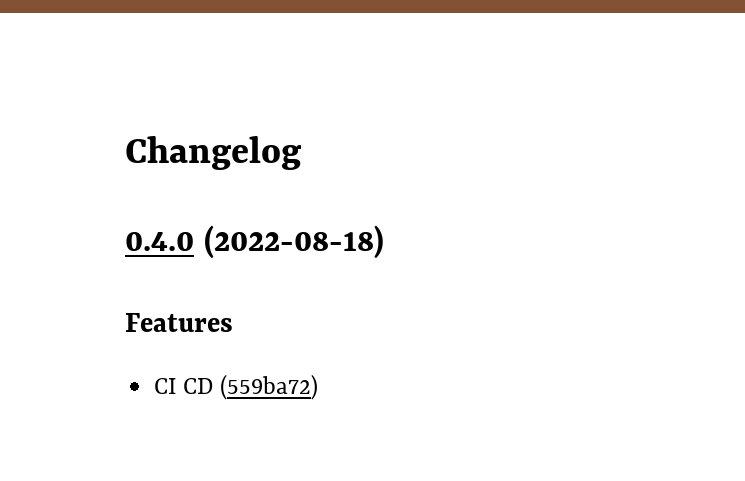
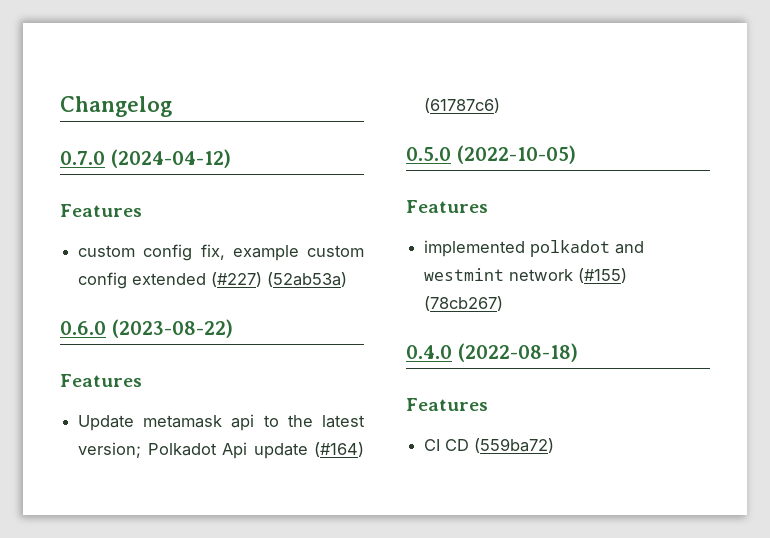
+ 0.7.0 (2024-04-12)
+ Features
+ custom config fix, example custom config extended (#227) (52ab53a)
+ 0.6.0 (2023-08-22)
+ Features
+ Update metamask api to the latest version; Polkadot Api update (#164) (61787c6)
+ 0.5.0 (2022-10-05)
+ Features
+ implemented polkadot and westmint network (#155) (78cb267)

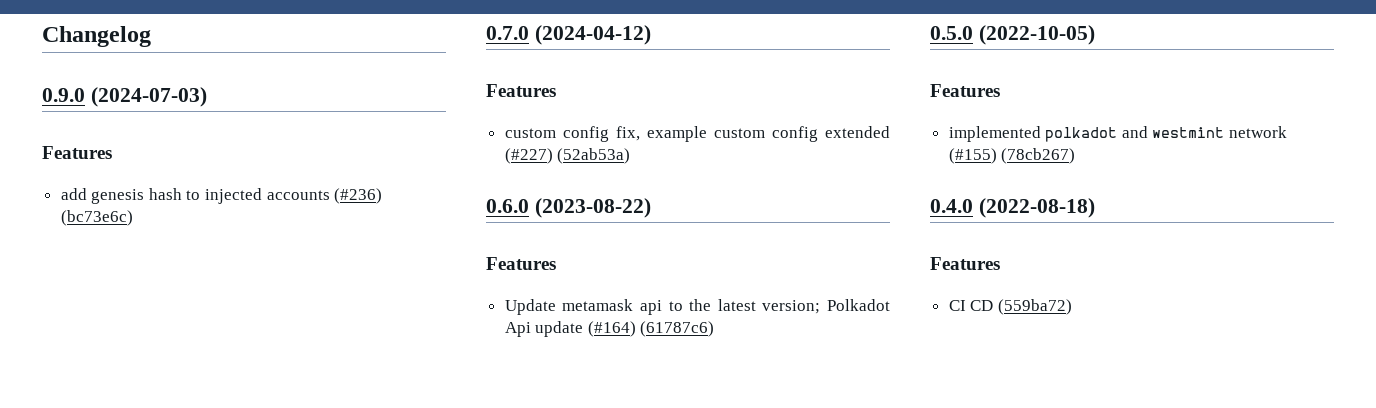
+ 0.9.0 (2024-07-03)
+ Features
+ add genesis hash to injected accounts (#236) (bc73e6c)

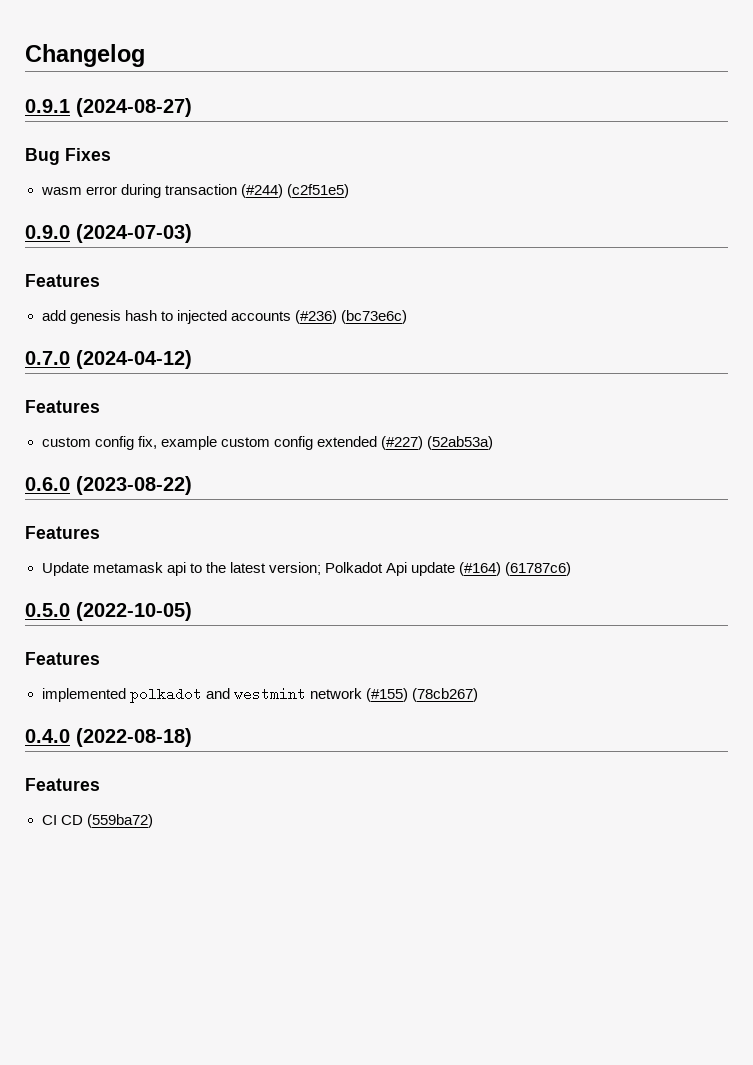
+ 0.9.1 (2024-08-27)
+ Bug Fixes
+ wasm error during transaction (#244) (c2f51e5)

